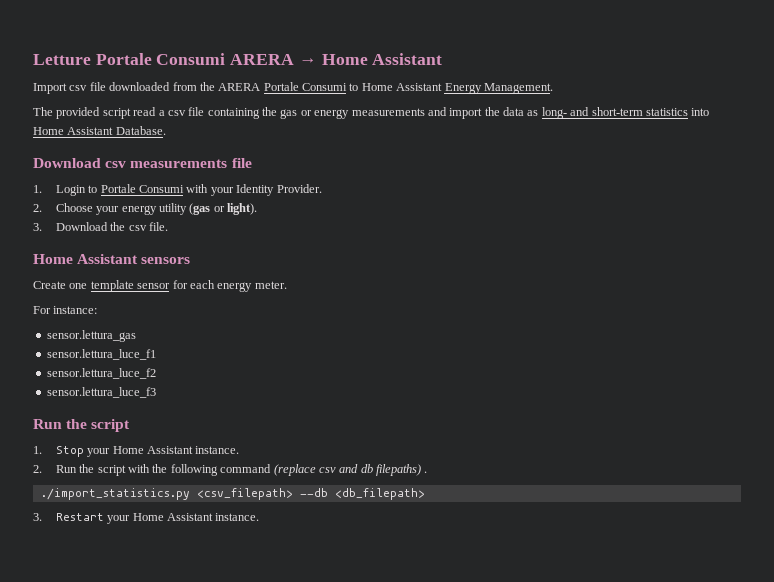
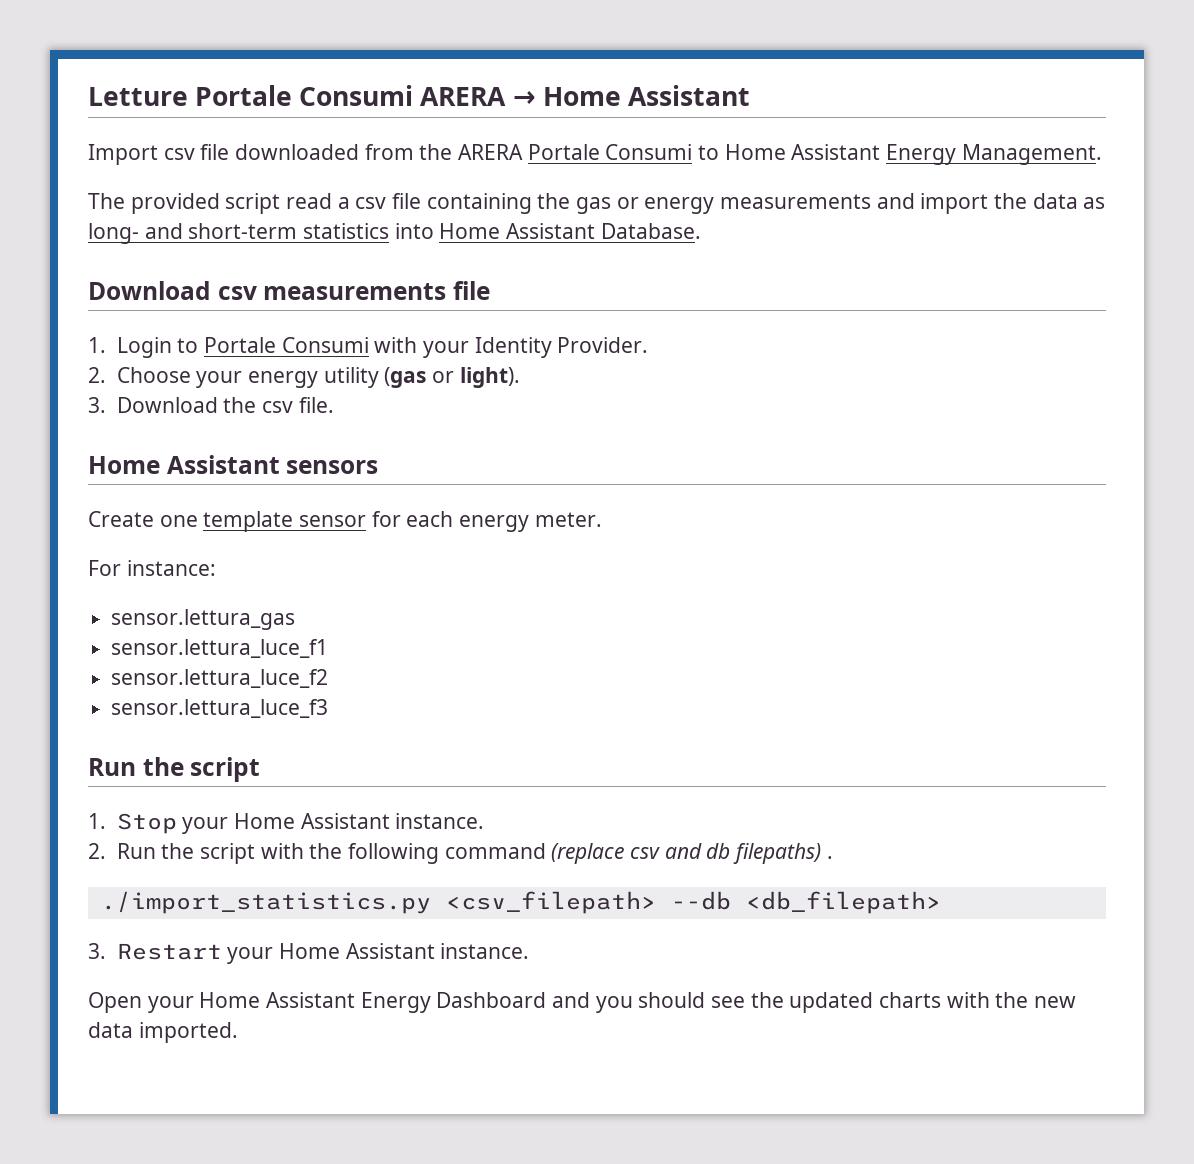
+ Open your Home Assistant Energy Dashboard and you should see the updated charts with the new data imported.

